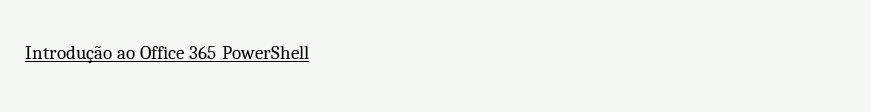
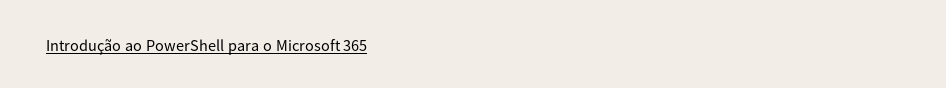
- Introdução ao Office 365 PowerShell
+ Introdução ao PowerShell para o Microsoft 365

